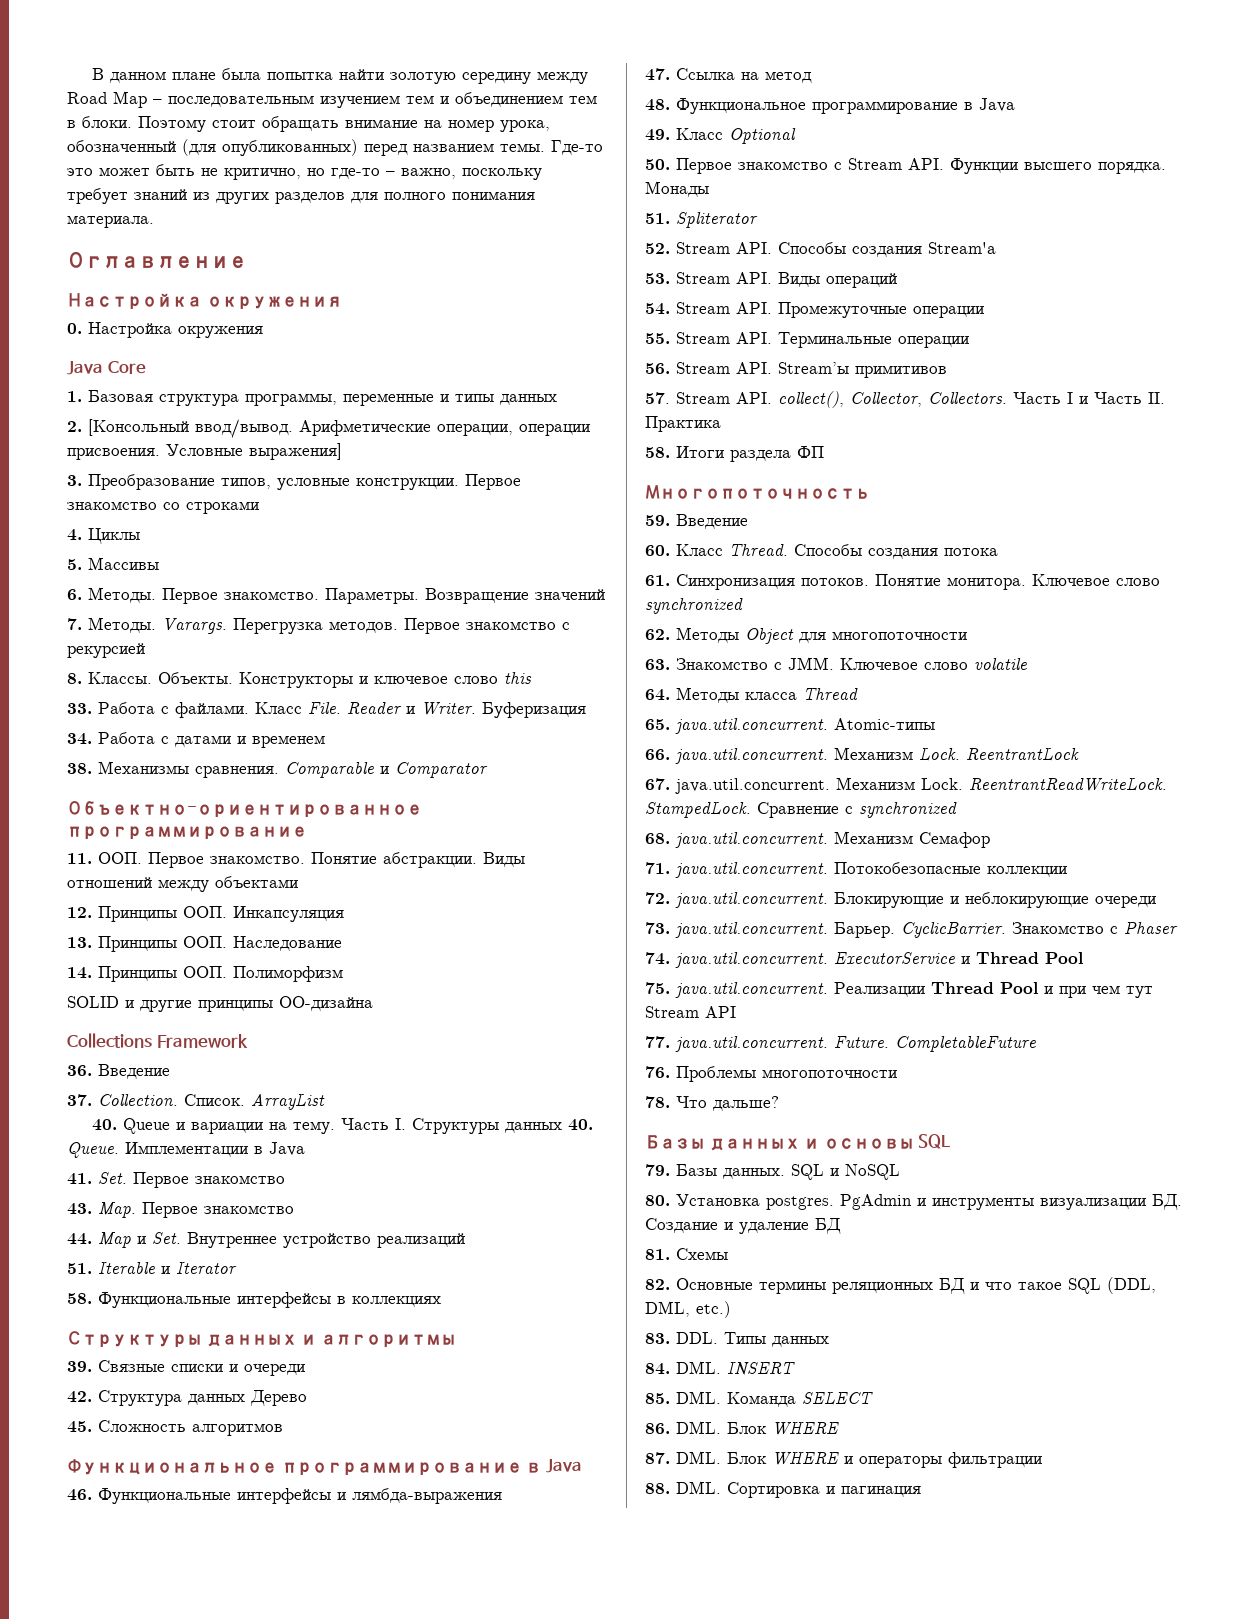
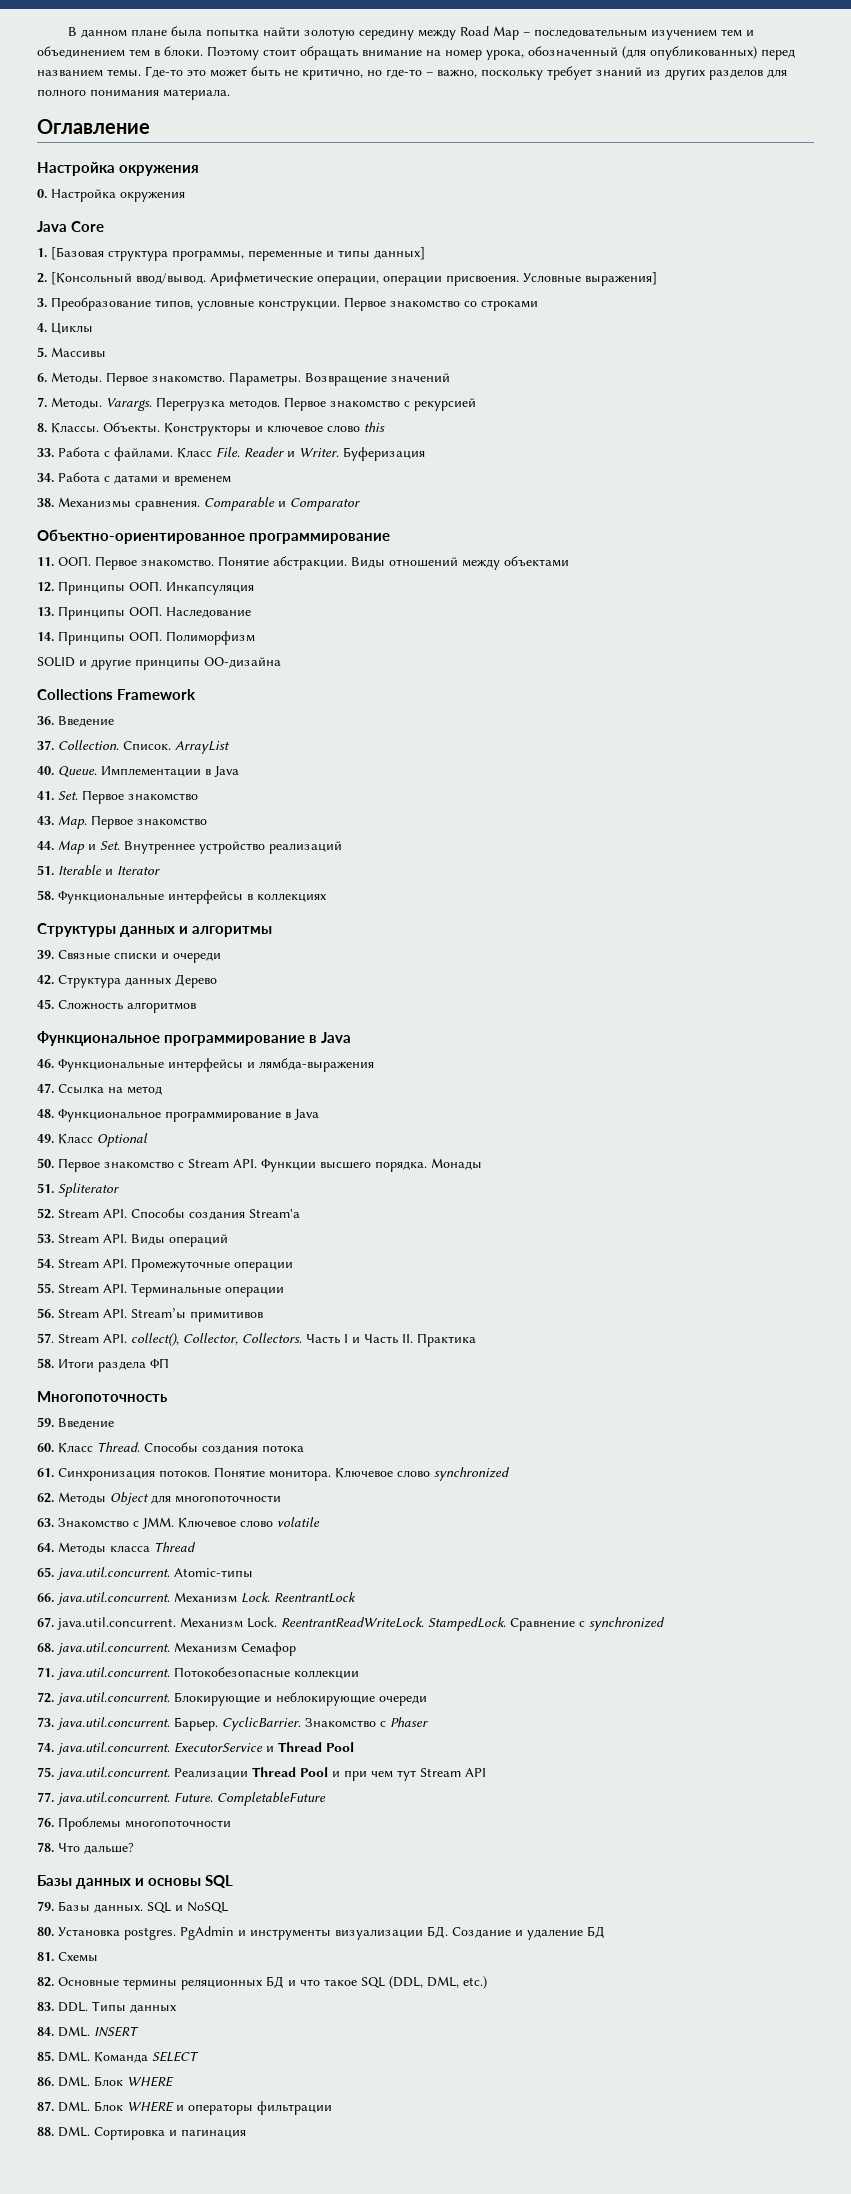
- 1. Базовая структура программы, переменные и типы данных
+ 1. [Базовая структура программы, переменные и типы данных]
- 40. Queue и вариации на тему. Часть I. Структуры данных 40. Queue.
+ 40. Queue.

